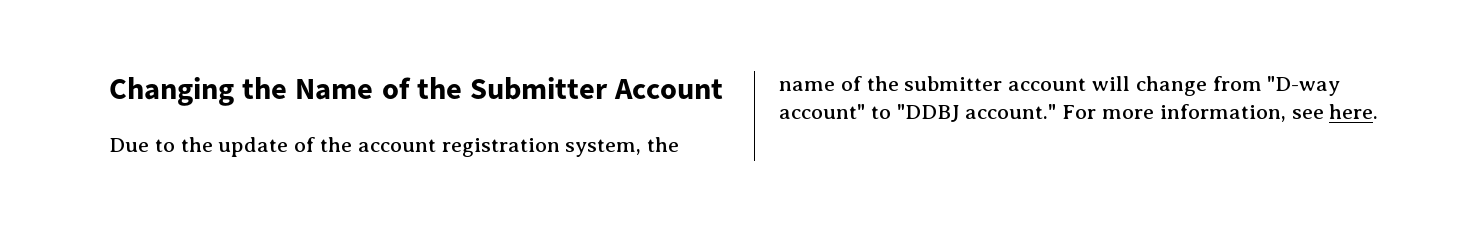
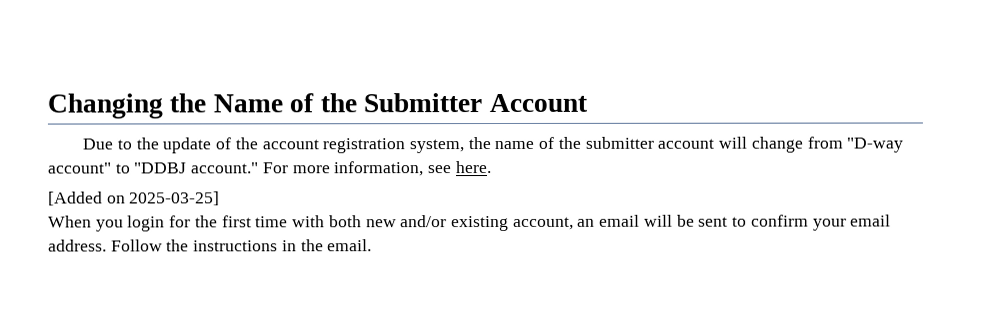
+ [Added on 2025-03-25]
+ When you login for the first time with both new and/or existing account, an email will be sent to confirm your email address. Follow the instructions in the email.

